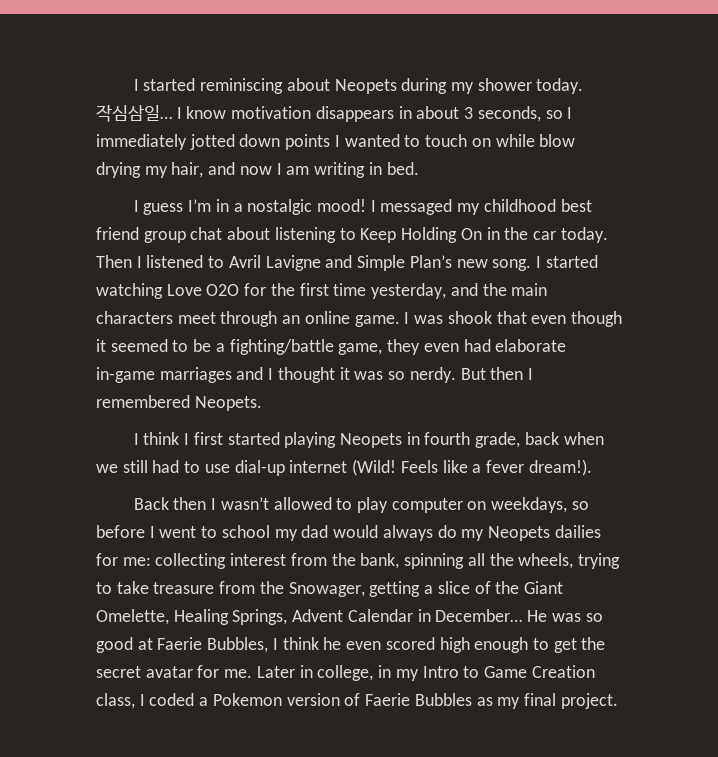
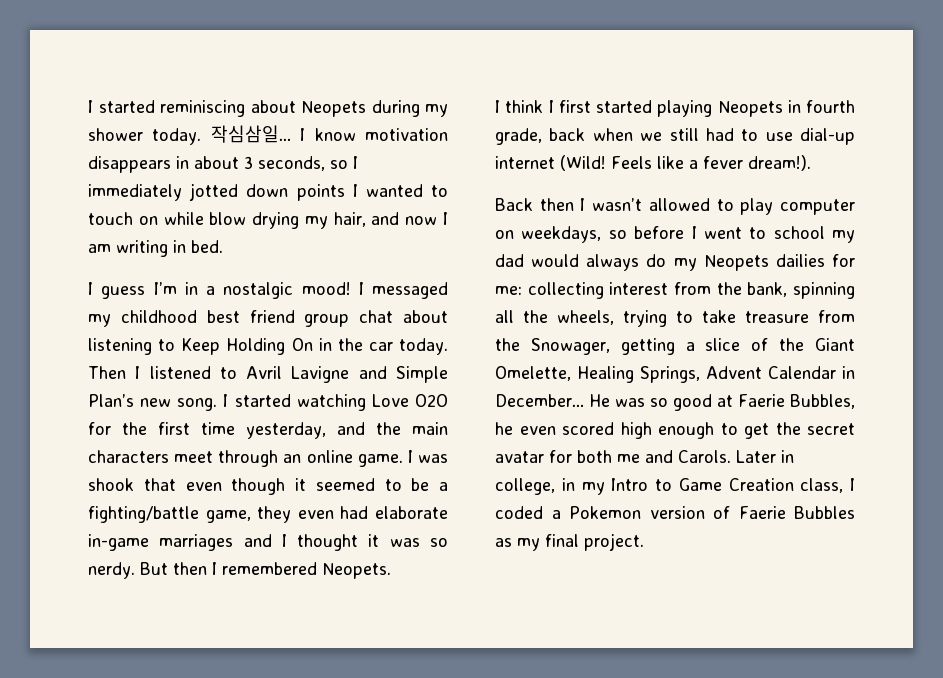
- He was so good at Faerie Bubbles, I think he even scored high enough to get the secret avatar for me.
+ He was so good at Faerie Bubbles, he even scored high enough to get the secret avatar for both me and Carols.

